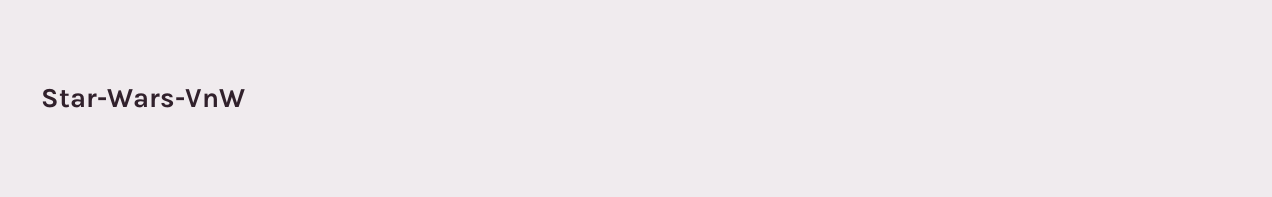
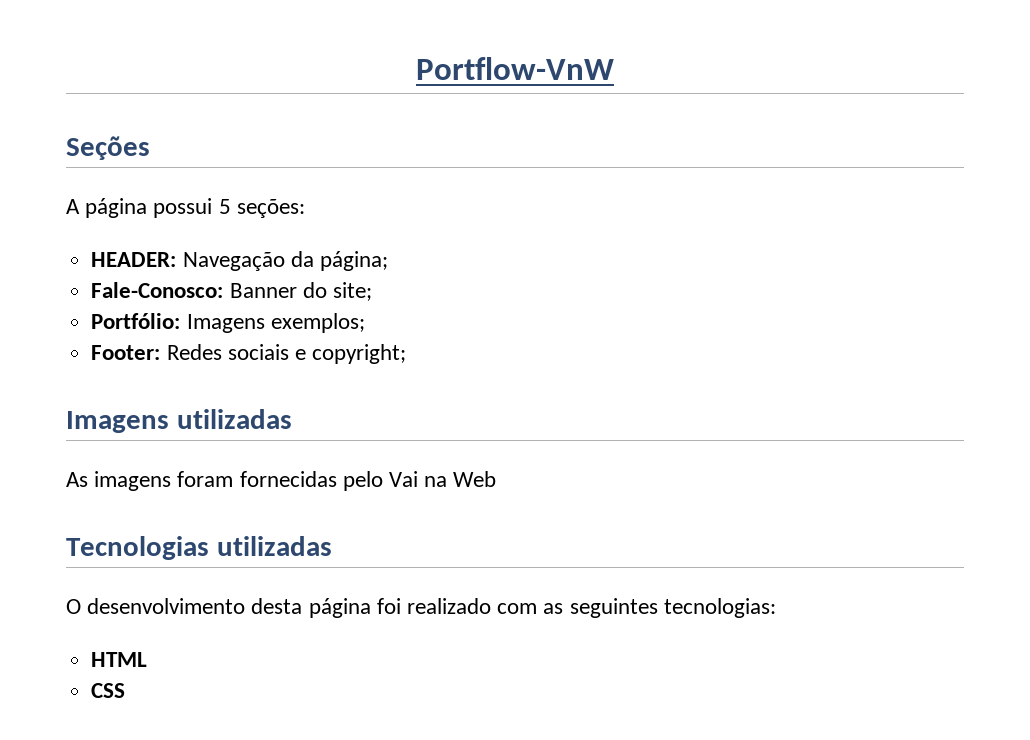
- Star-Wars-VnW
+ Portflow-VnW
+ Seções
+ A página possui 5 seções:
+ HEADER: Navegação da página;
+ Fale-Conosco: Banner do site;
+ Portfólio: Imagens exemplos;
+ Footer: Redes sociais e copyright;
+ Imagens utilizadas
+ As imagens foram fornecidas pelo Vai na Web
+ Tecnologias utilizadas
+ O desenvolvimento desta página foi realizado com as seguintes tecnologias:
+ HTML
+ CSS

